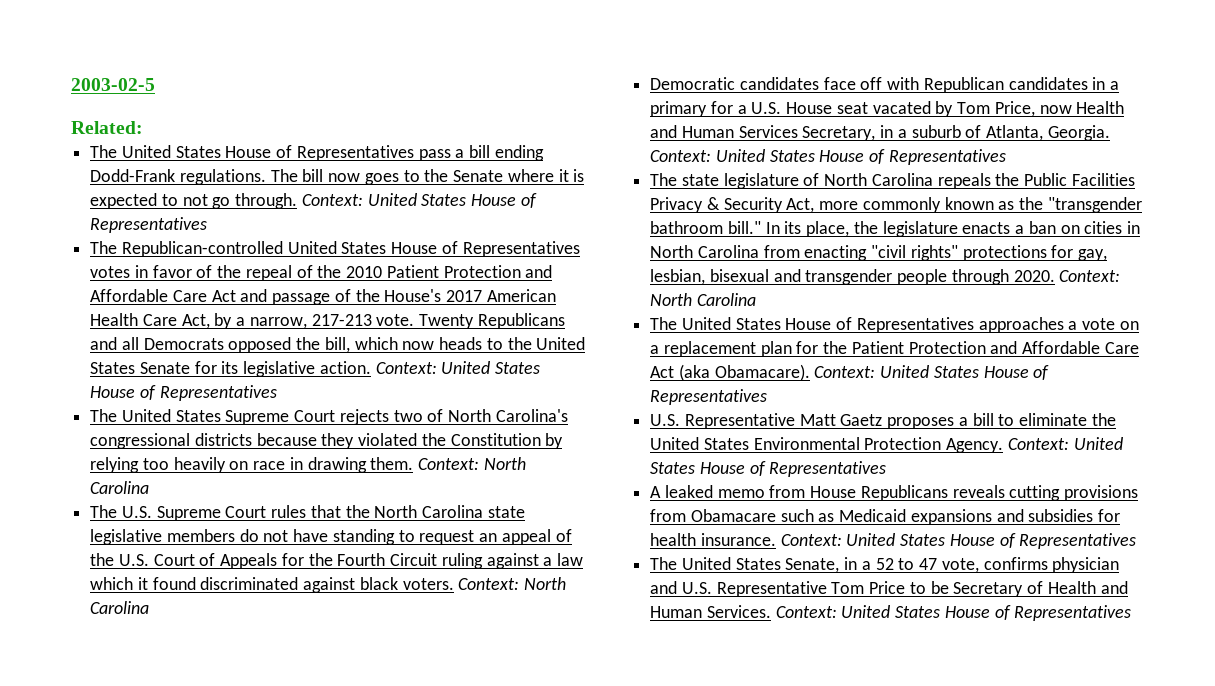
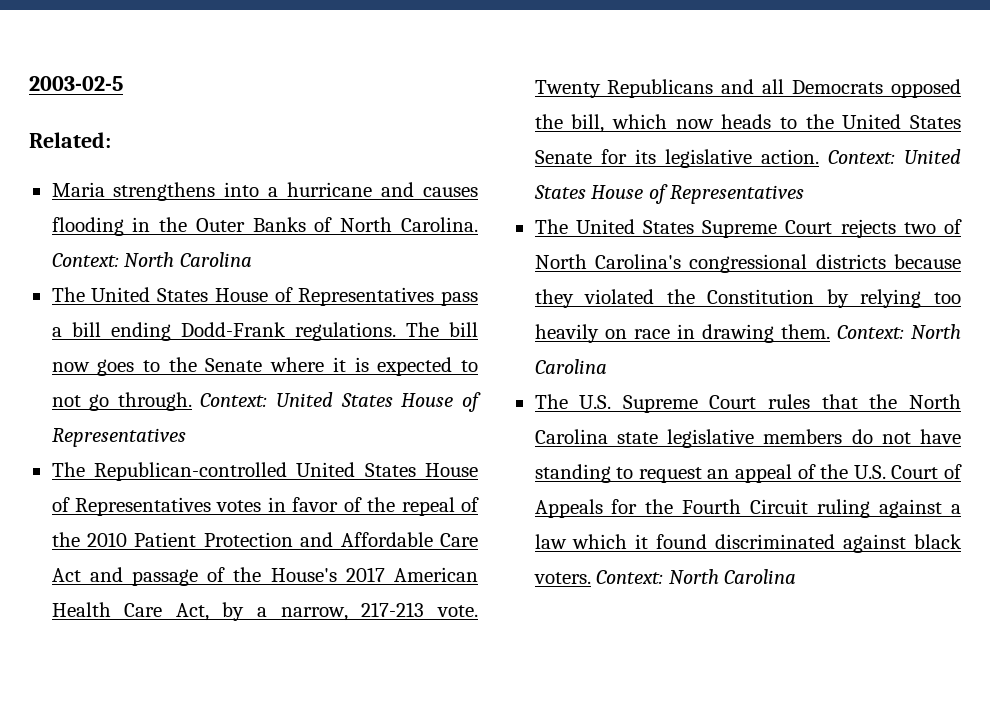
+ Maria strengthens into a hurricane and causes flooding in the Outer Banks of North Carolina. Context: North Carolina
- Democratic candidates face off with Republican candidates in a primary for a U.S. House seat vacated by Tom Price, now Health and Human Services Secretary, in a suburb of Atlanta, Georgia. Context: United States House of Representatives
- The state legislature of North Carolina repeals the Public Facilities Privacy & Security Act, more commonly known as the "transgender bathroom bill." In its place, the legislature enacts a ban on cities in North Carolina from enacting "civil rights" protections for gay, lesbian, bisexual and transgender people through 2020. Context: North Carolina
- The United States House of Representatives approaches a vote on a replacement plan for the Patient Protection and Affordable Care Act (aka Obamacare). Context: United States House of Representatives
- U.S. Representative Matt Gaetz proposes a bill to eliminate the United States Environmental Protection Agency. Context: United States House of Representatives
- A leaked memo from House Republicans reveals cutting provisions from Obamacare such as Medicaid expansions and subsidies for health insurance. Context: United States House of Representatives
- The United States Senate, in a 52 to 47 vote, confirms physician and U.S. Representative Tom Price to be Secretary of Health and Human Services. Context: United States House of Representatives

